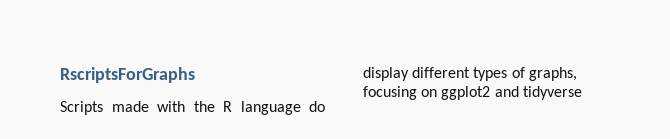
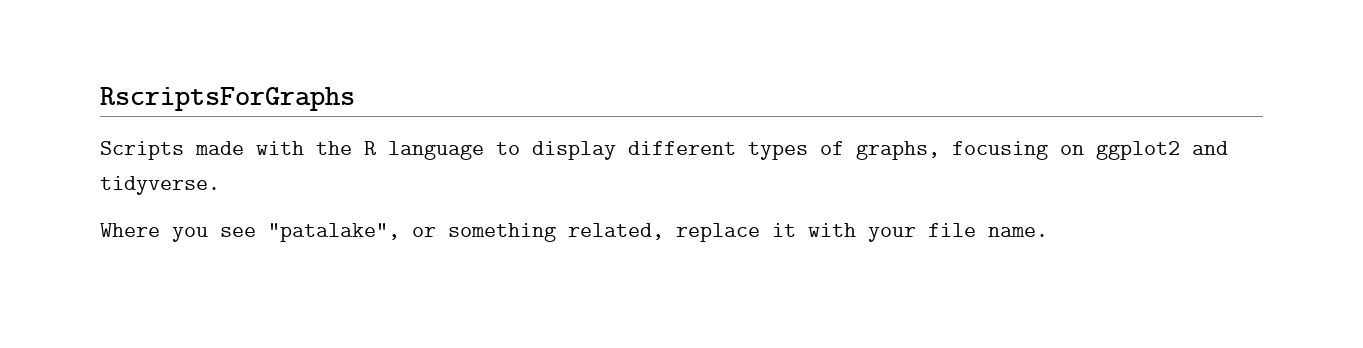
- Scripts made with the R language do display different types of graphs, focusing on ggplot2 and tidyverse
+ Scripts made with the R language to display different types of graphs, focusing on ggplot2 and tidyverse.
+ Where you see "patalake", or something related, replace it with your file name.

